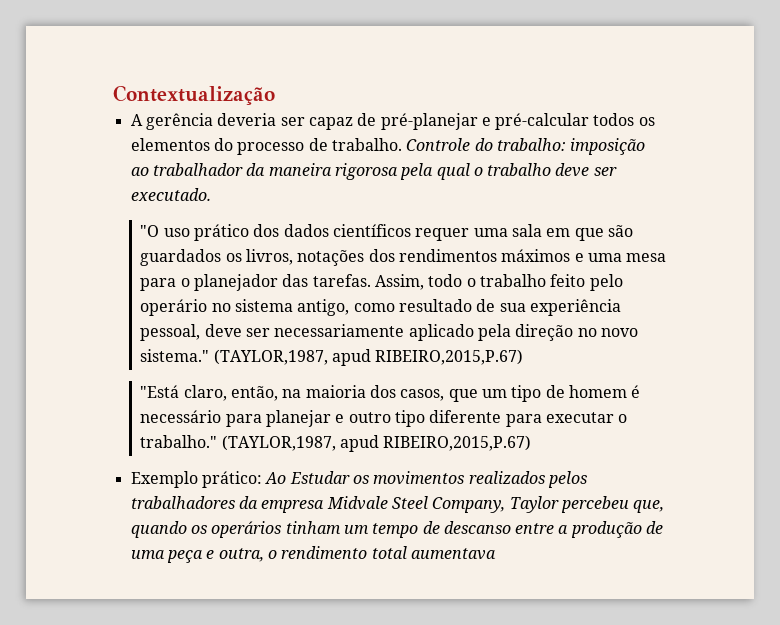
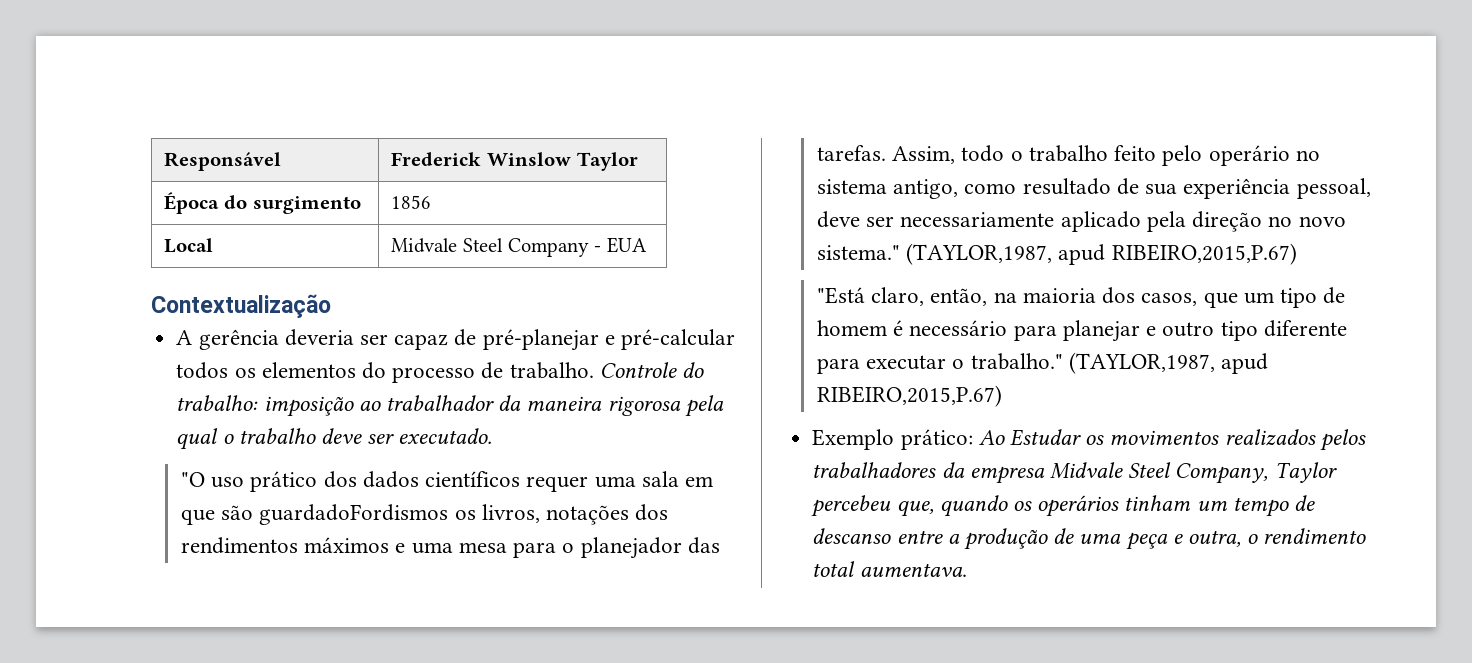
+ Responsável | Frederick Winslow Taylor
+ Época do surgimento | 1856
+ Local | Midvale Steel Company - EUA
- "O uso prático dos dados científicos requer uma sala em que são guardados os livros, notações dos rendimentos máximos e uma mesa para o planejador das tarefas.
+ "O uso prático dos dados científicos requer uma sala em que são guardadoFordismos os livros, notações dos rendimentos máximos e uma mesa para o planejador das tarefas.
- Exemplo prático: Ao Estudar os movimentos realizados pelos trabalhadores da empresa Midvale Steel Company, Taylor percebeu que, quando os operários tinham um tempo de descanso entre a produção de uma peça e outra, o rendimento total aumentava
+ Exemplo prático: Ao Estudar os movimentos realizados pelos trabalhadores da empresa Midvale Steel Company, Taylor percebeu que, quando os operários tinham um tempo de descanso entre a produção de uma peça e outra, o rendimento total aumentava.

